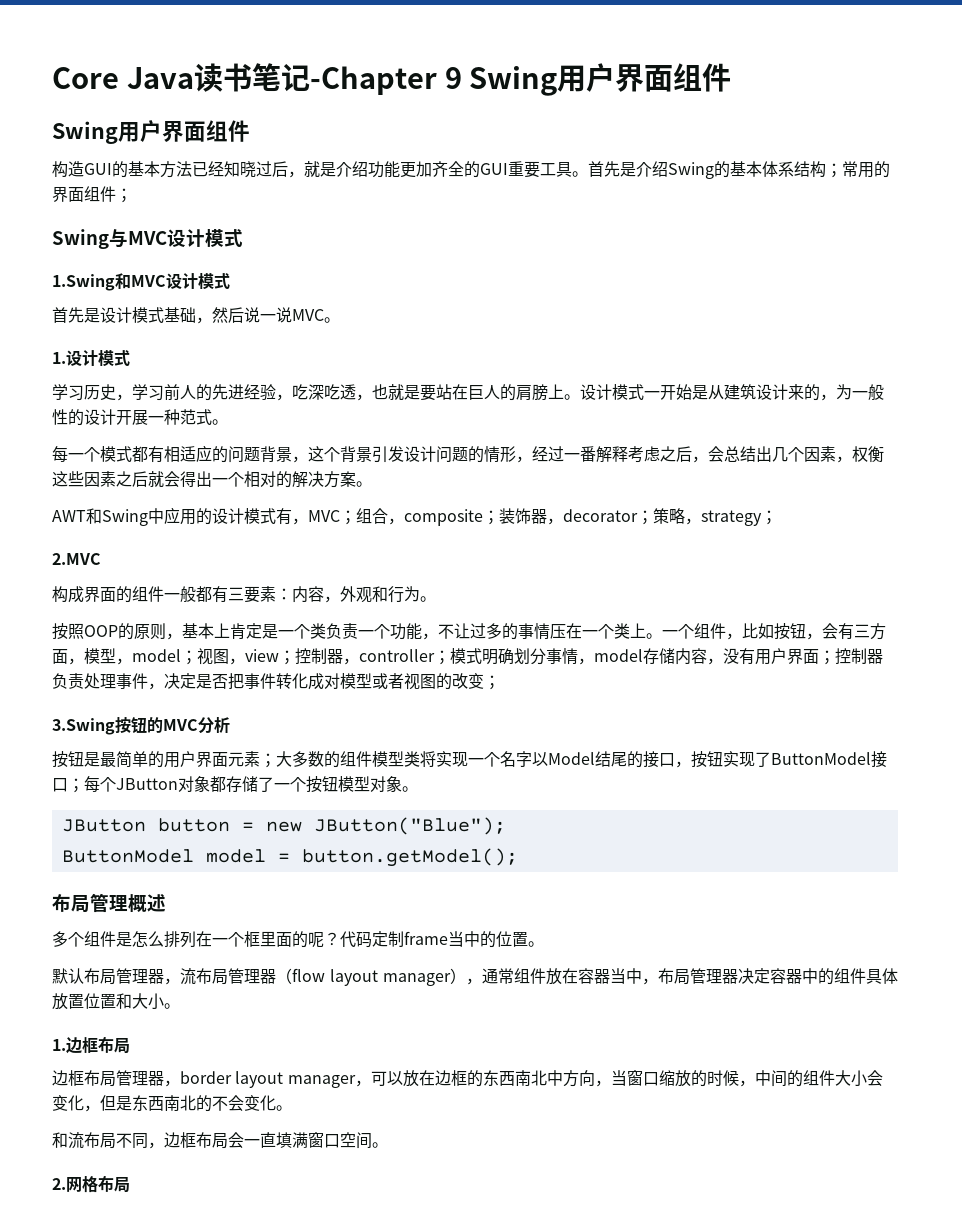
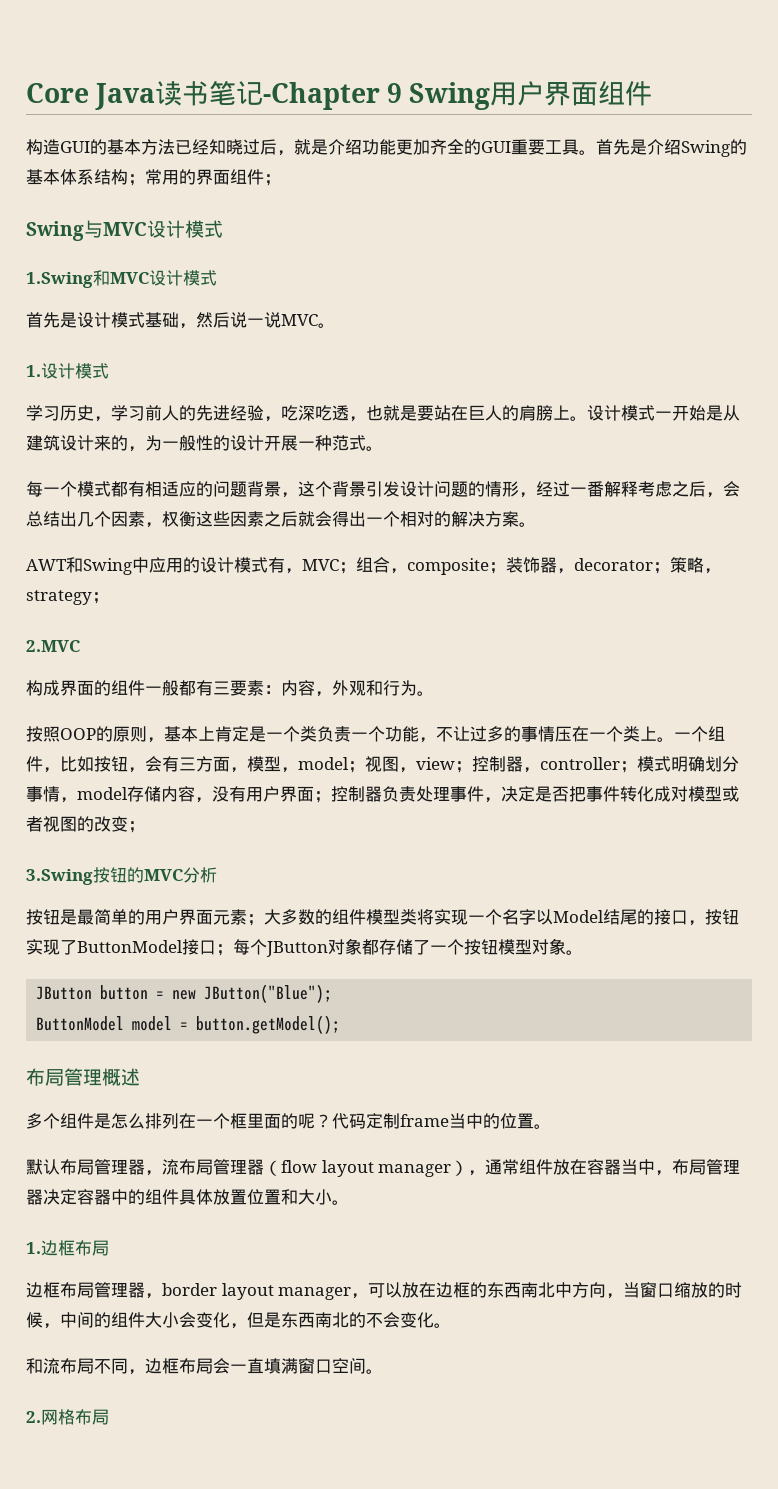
  Core Java读书笔记-Chapter 9 Swing用户界面组件
- Swing用户界面组件

